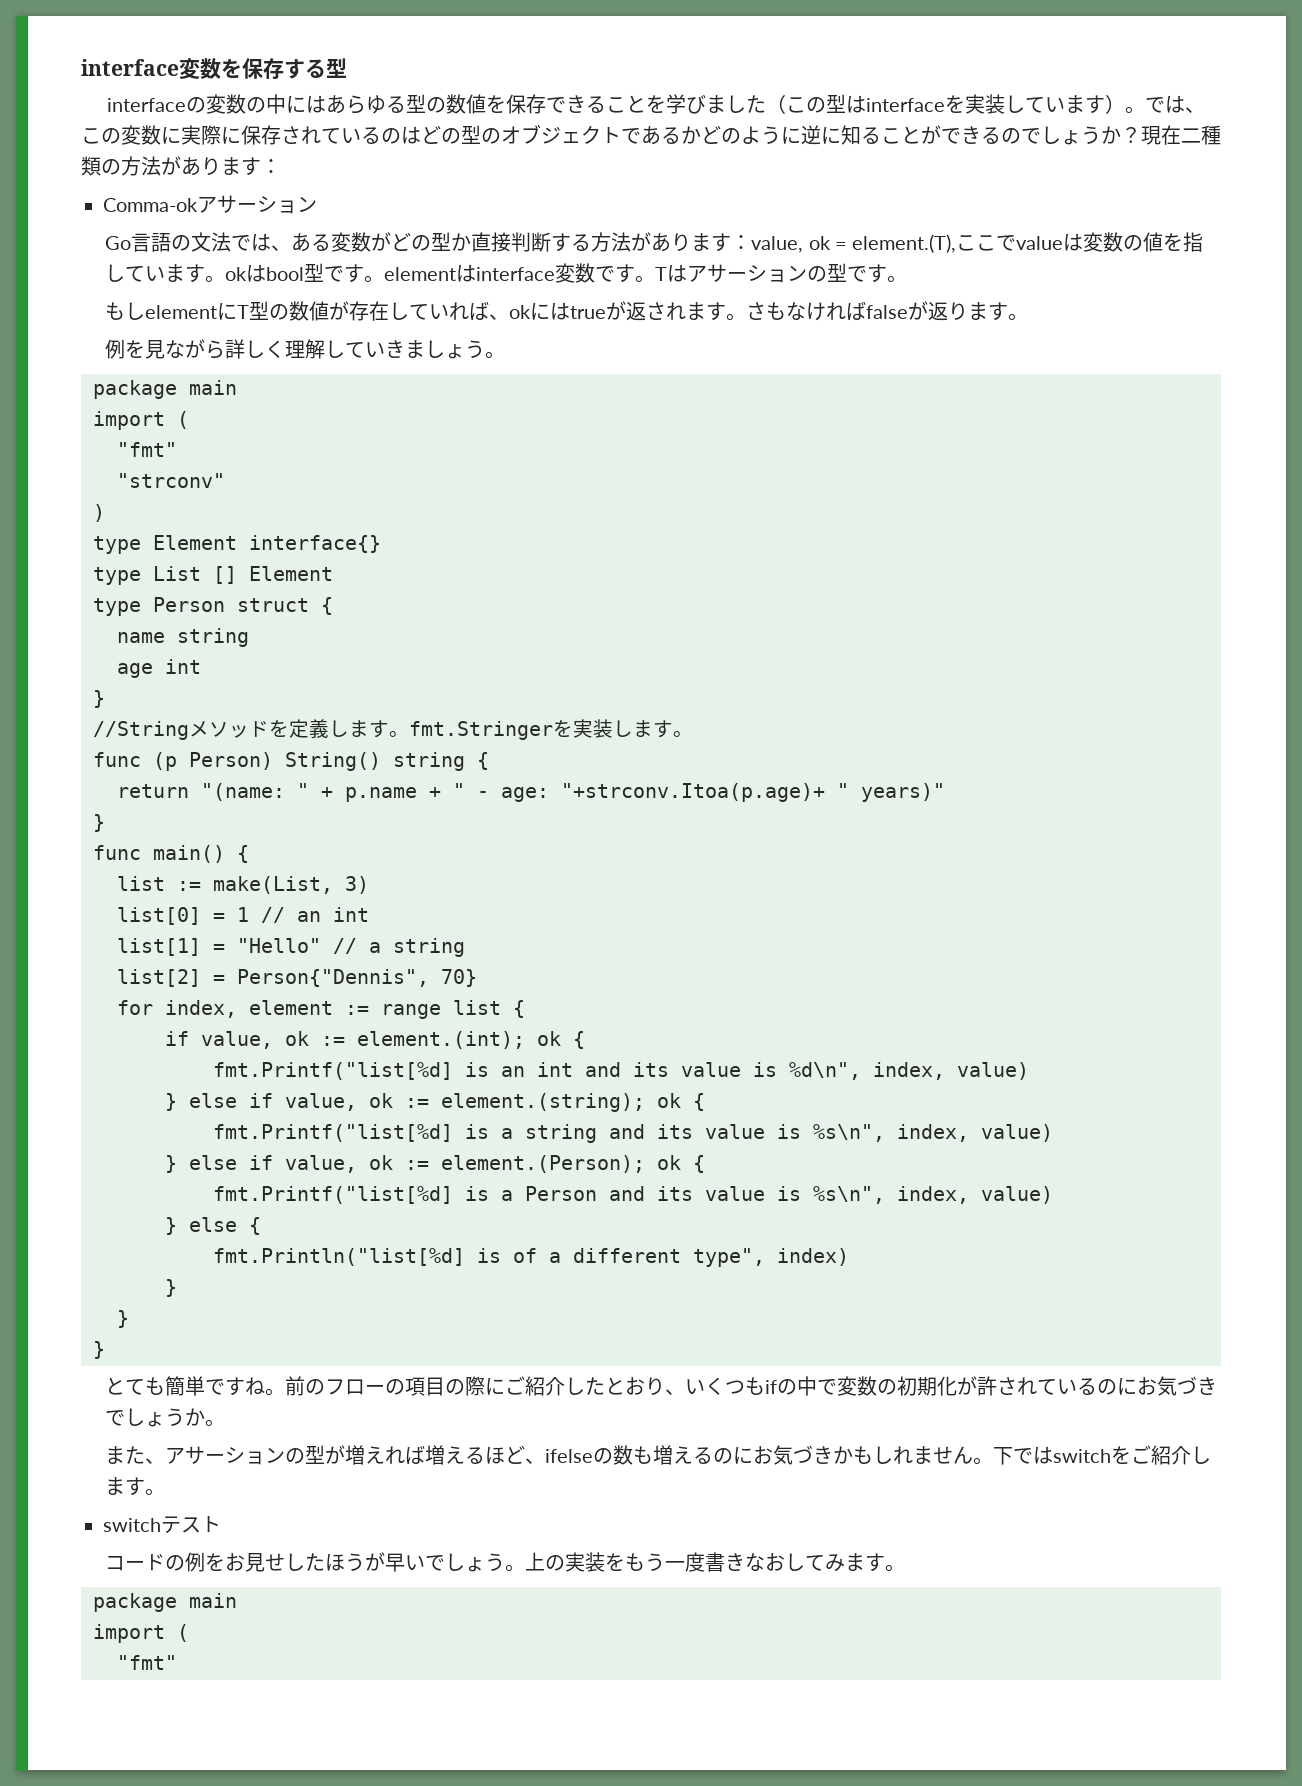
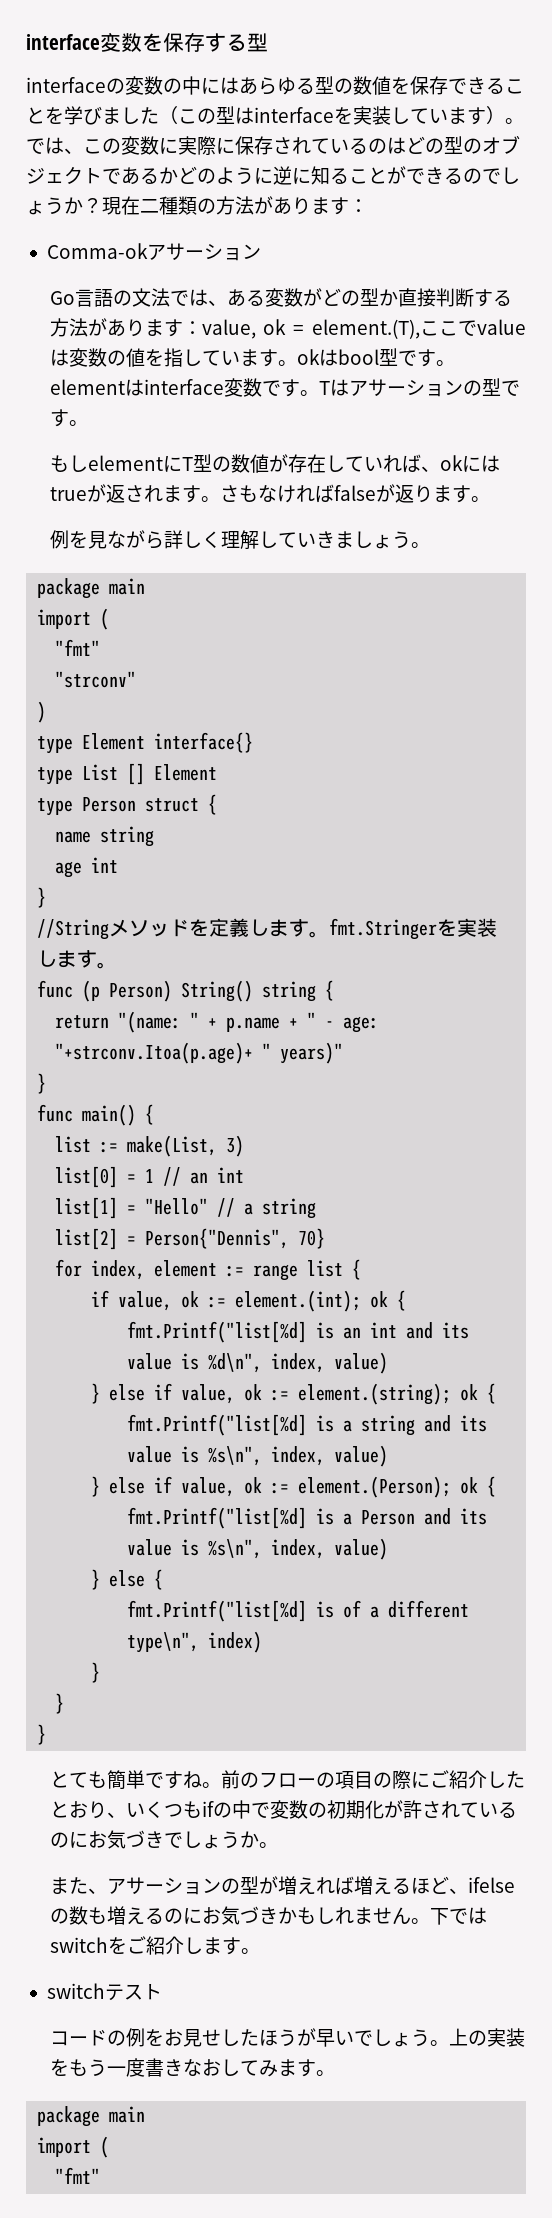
- fmt.Println("list[%d] is of a different type", index)
+ fmt.Printf("list[%d] is of a different type\n", index)

